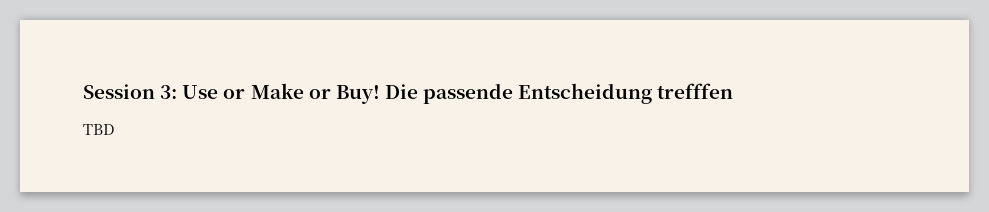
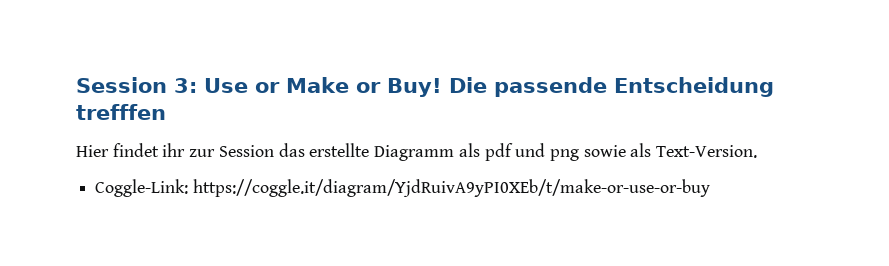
- TBD
+ Hier findet ihr zur Session das erstellte Diagramm als pdf und png sowie als Text-Version.
+ Coggle-Link: https://coggle.it/diagram/YjdRuivA9yPI0XEb/t/make-or-use-or-buy

